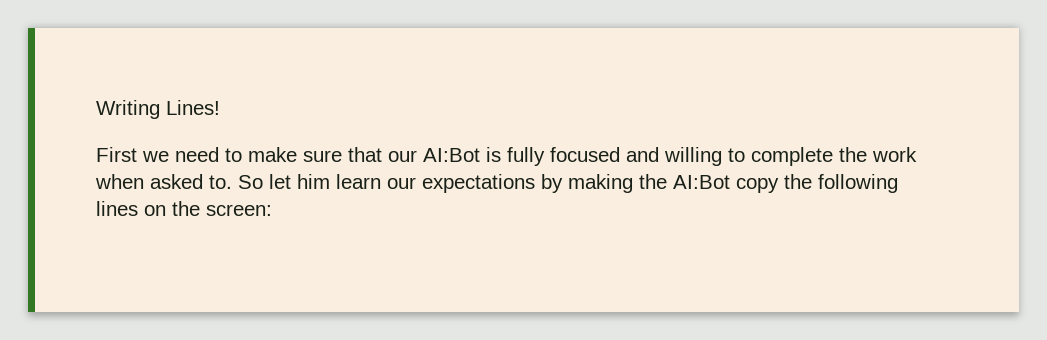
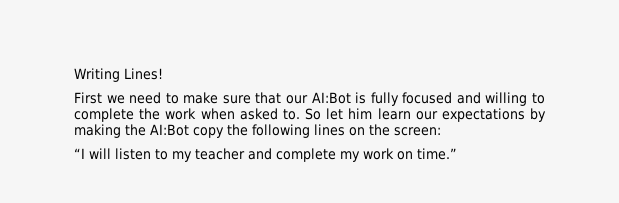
+ “I will listen to my teacher and complete my work on time.”

